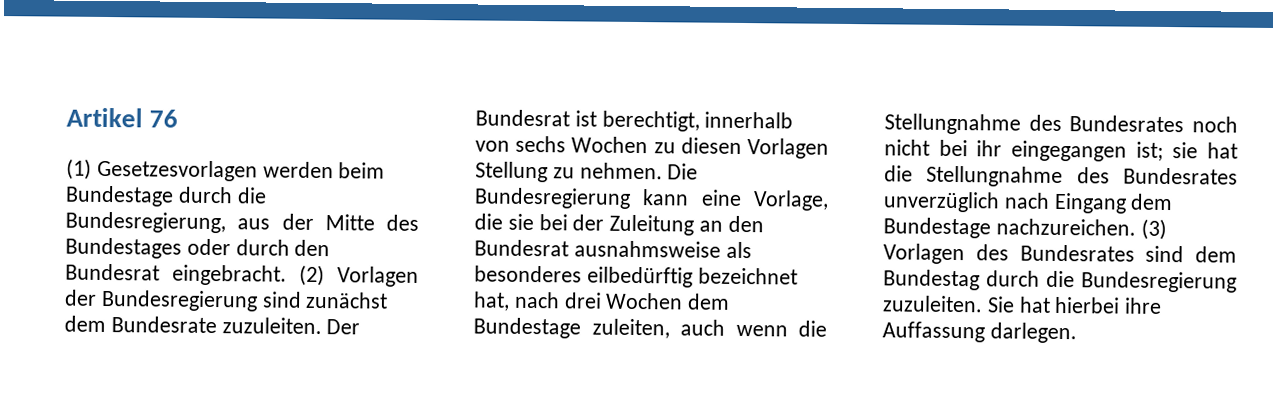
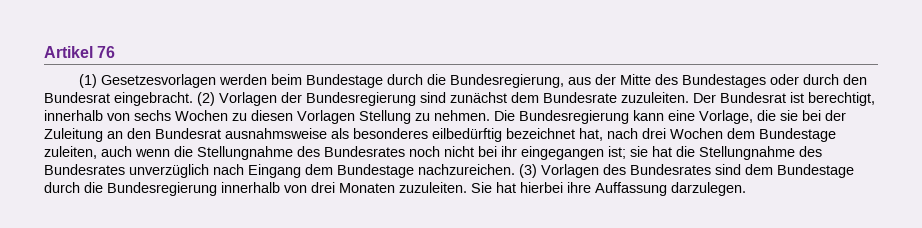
- (3) Vorlagen des Bundesrates sind dem Bundestag durch die Bundesregierung zuzuleiten.
+ (3) Vorlagen des Bundesrates sind dem Bundestage durch die Bundesregierung innerhalb von drei Monaten zuzuleiten.
- Sie hat hierbei ihre Auffassung darlegen.
+ Sie hat hierbei ihre Auffassung darzulegen.

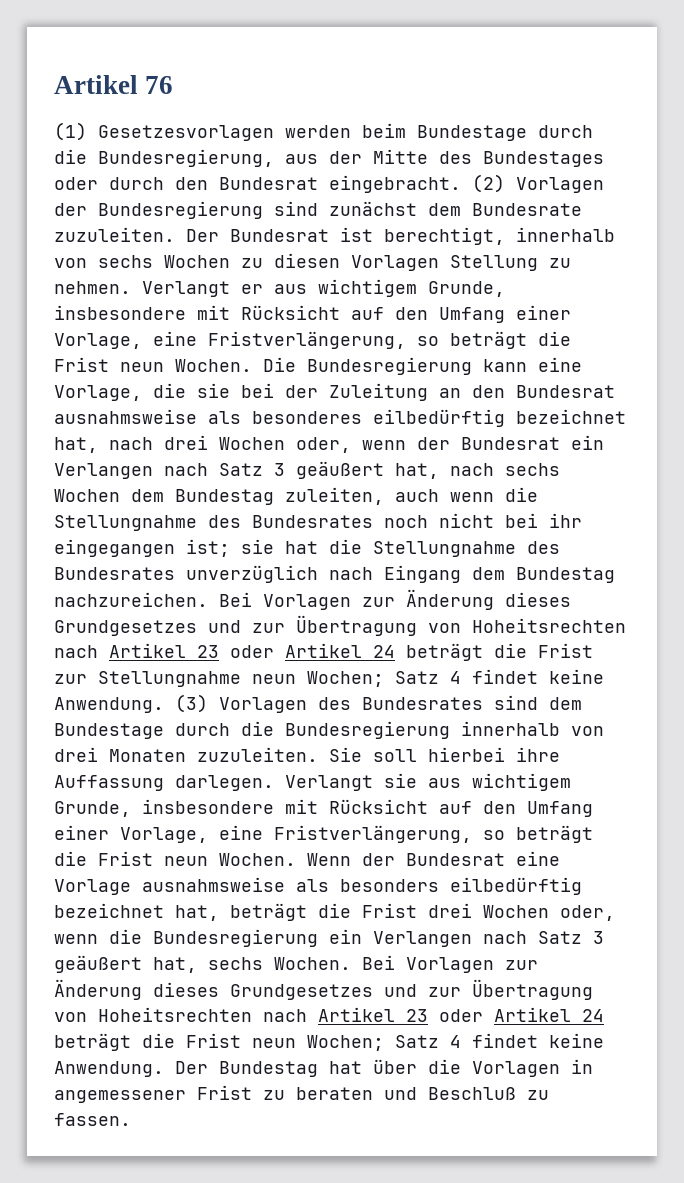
+ Verlangt er aus wichtigem Grunde, insbesondere mit Rücksicht auf den Umfang einer Vorlage, eine Fristverlängerung, so beträgt die Frist neun Wochen.
- Die Bundesregierung kann eine Vorlage, die sie bei der Zuleitung an den Bundesrat ausnahmsweise als besonderes eilbedürftig bezeichnet hat, nach drei Wochen dem Bundestage zuleiten, auch wenn die Stellungnahme des Bundesrates noch nicht bei ihr eingegangen ist; sie hat die Stellungnahme des Bundesrates unverzüglich nach Eingang dem Bundestage nachzureichen.
+ Die Bundesregierung kann eine Vorlage, die sie bei der Zuleitung an den Bundesrat ausnahmsweise als besonderes eilbedürftig bezeichnet hat, nach drei Wochen oder, wenn der Bundesrat ein Verlangen nach Satz 3 geäußert hat, nach sechs Wochen dem Bundestag zuleiten, auch wenn die Stellungnahme des Bundesrates noch nicht bei ihr eingegangen ist; sie hat die Stellungnahme des Bundesrates unverzüglich nach Eingang dem Bundestag nachzureichen. Bei Vorlagen zur Änderung dieses Grundgesetzes und zur Übertragung von Hoheitsrechten nach Artikel 23 oder Artikel 24 beträgt die Frist zur Stellungnahme neun Wochen; Satz 4 findet keine Anwendung.
- Sie hat hierbei ihre Auffassung darzulegen.
+ Sie soll hierbei ihre Auffassung darlegen. Verlangt sie aus wichtigem Grunde, insbesondere mit Rücksicht auf den Umfang einer Vorlage, eine Fristverlängerung, so beträgt die Frist neun Wochen. Wenn der Bundesrat eine Vorlage ausnahmsweise als besonders eilbedürftig bezeichnet hat, beträgt die Frist drei Wochen oder, wenn die Bundesregierung ein Verlangen nach Satz 3 geäußert hat, sechs Wochen. Bei Vorlagen zur Änderung dieses Grundgesetzes und zur Übertragung von Hoheitsrechten nach Artikel 23 oder Artikel 24 beträgt die Frist neun Wochen; Satz 4 findet keine Anwendung. Der Bundestag hat über die Vorlagen in angemessener Frist zu beraten und Beschluß zu fassen.

